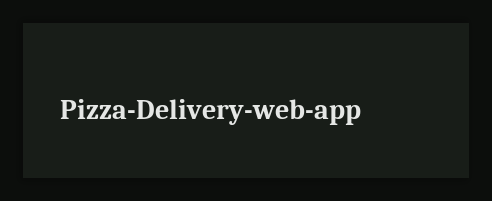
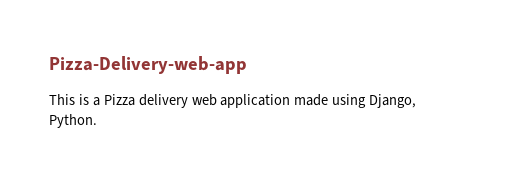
+ This is a Pizza delivery web application made using Django, Python.

